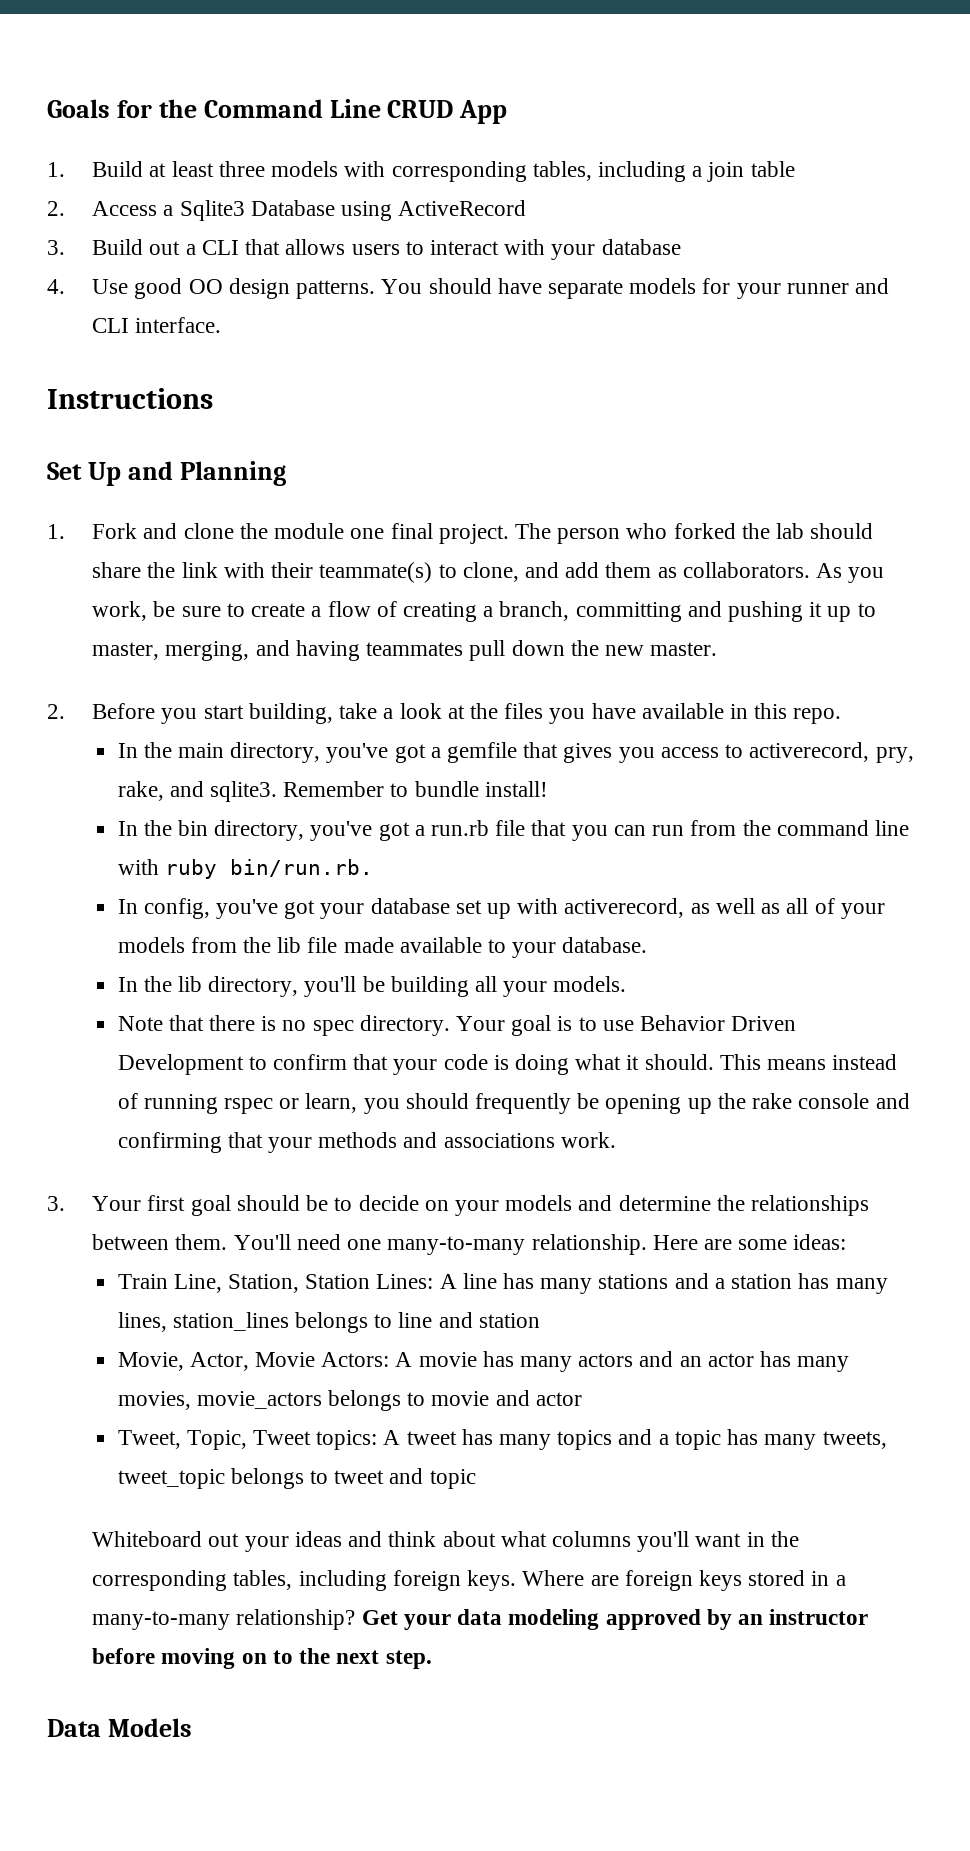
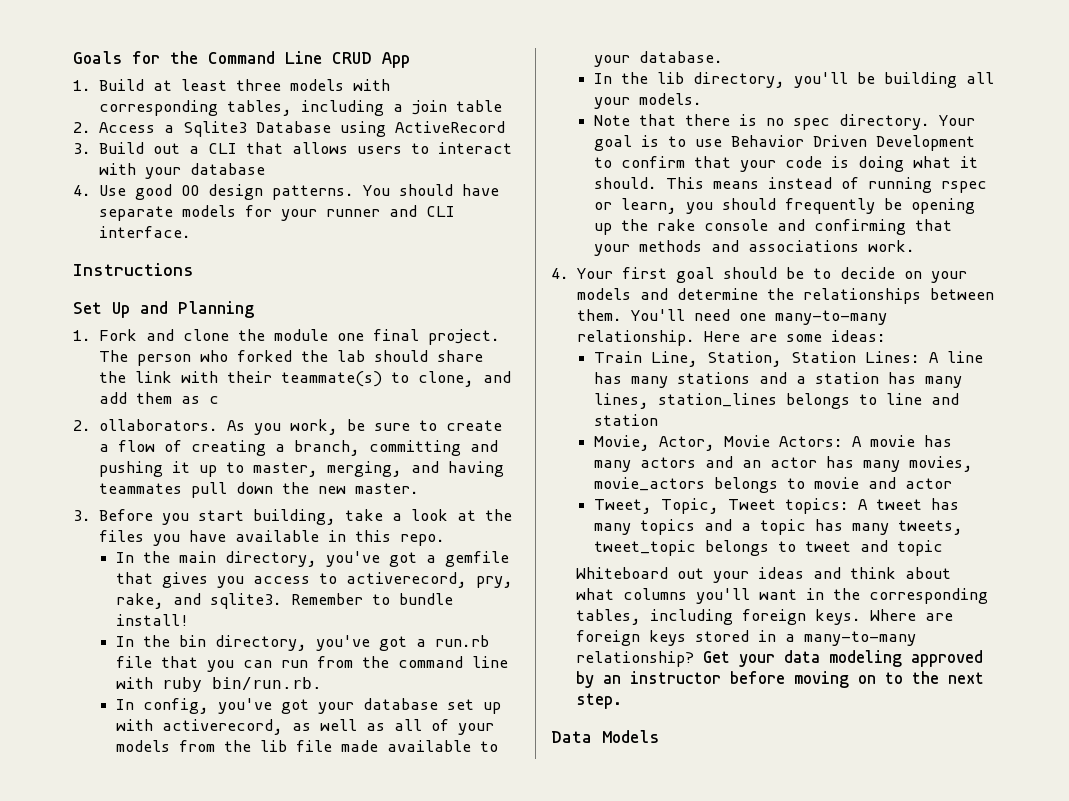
- The person who forked the lab should share the link with their teammate(s) to clone, and add them as collaborators.
+ The person who forked the lab should share the link with their teammate(s) to clone, and add them as c
+ 2. ollaborators.
- 2. Before you start building, take a look at the files you have available in this repo.
+ 3. Before you start building, take a look at the files you have available in this repo.
- 3. Your first goal should be to decide on your models and determine the relationships between them.
+ 4. Your first goal should be to decide on your models and determine the relationships between them.

